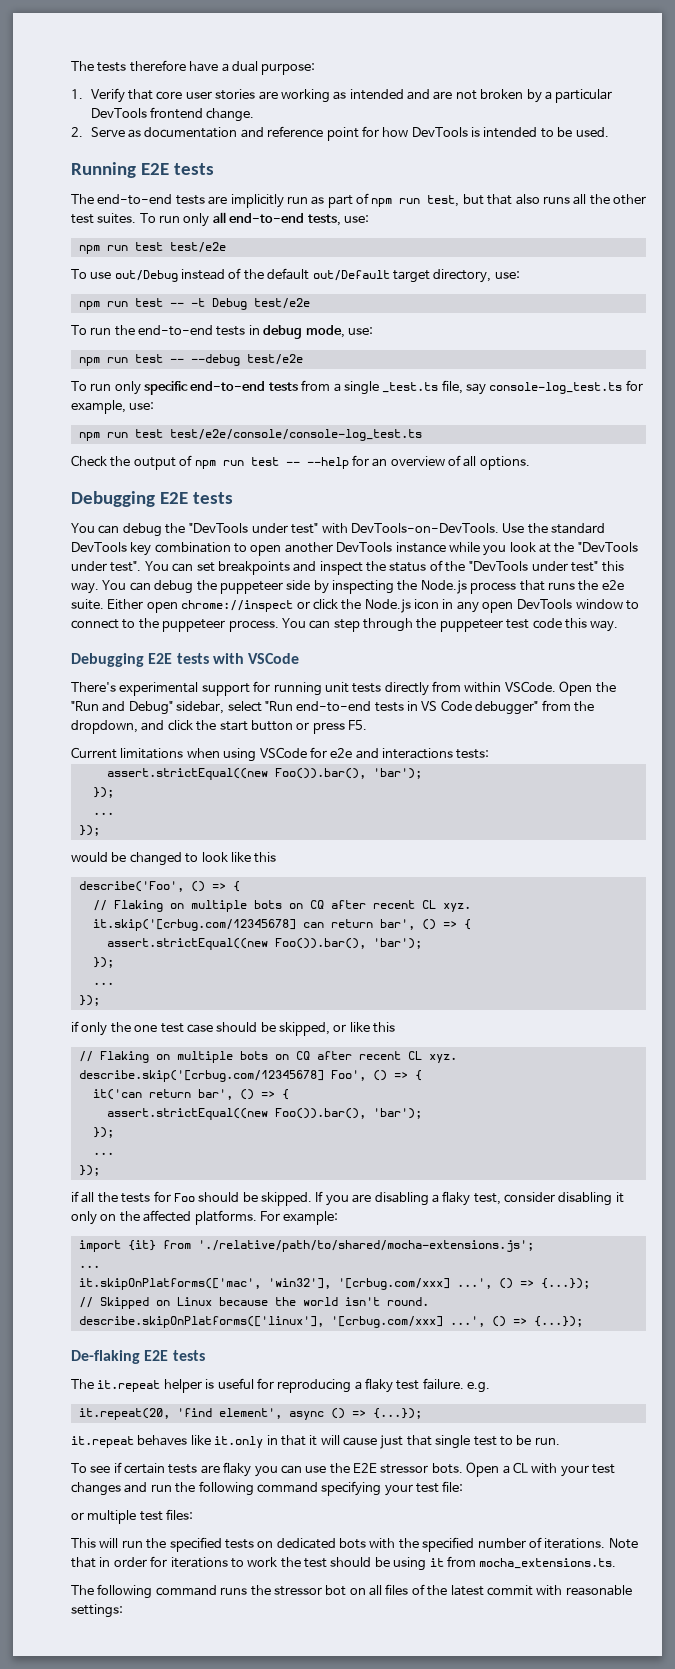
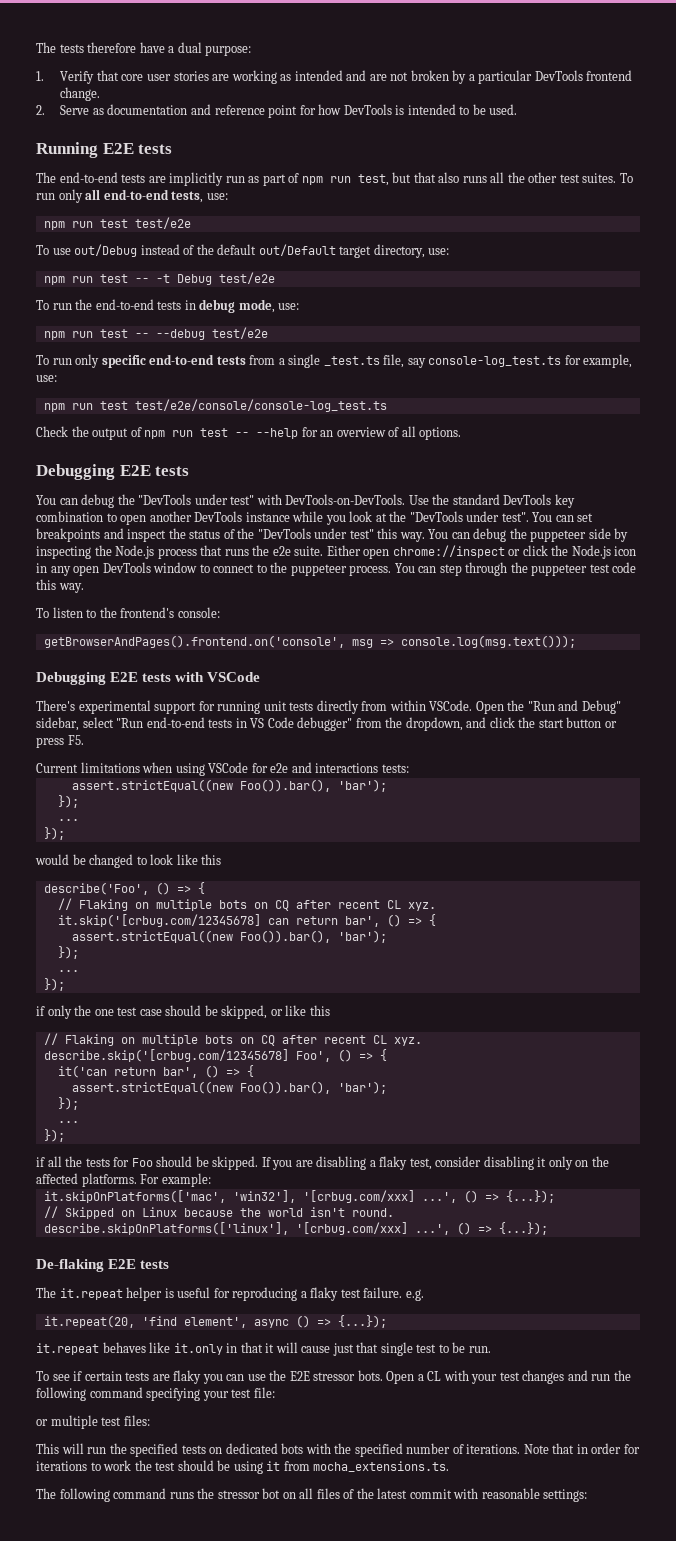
+ To listen to the frontend's console:
+ getBrowserAndPages().frontend.on('console', msg => console.log(msg.text()));
- import {it} from './relative/path/to/shared/mocha-extensions.js';
- ...

